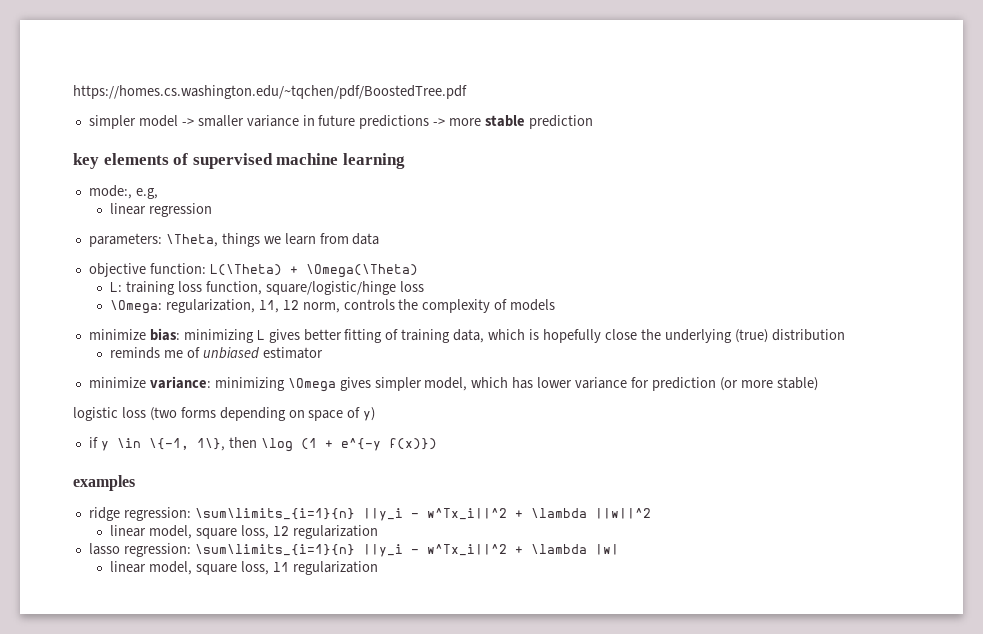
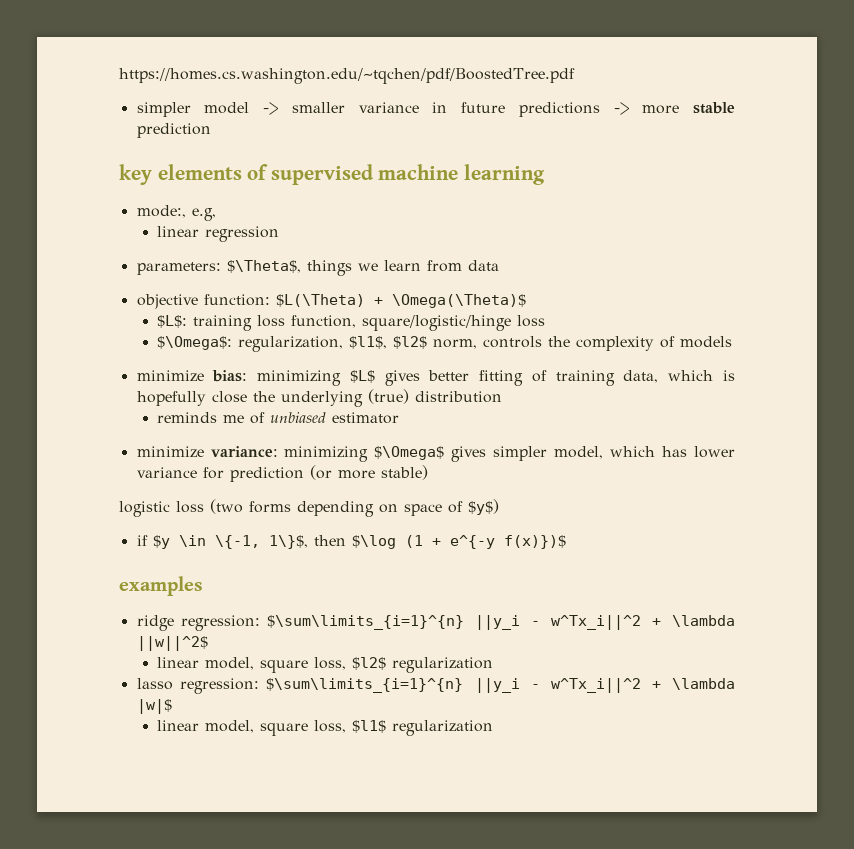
- parameters: \Theta, things we learn from data
+ parameters: $\Theta$, things we learn from data
- objective function: L(\Theta) + \Omega(\Theta)
- L: training loss function, square/logistic/hinge loss
+ objective function: $L(\Theta) + \Omega(\Theta)$
+ $L$: training loss function, square/logistic/hinge loss
- \Omega: regularization, l1, l2 norm, controls the complexity of models
+ $\Omega$: regularization, $l1$, $l2$ norm, controls the complexity of models
- minimize bias: minimizing L gives better fitting of training data, which is hopefully close the underlying (true) distribution
+ minimize bias: minimizing $L$ gives better fitting of training data, which is hopefully close the underlying (true) distribution
- minimize variance: minimizing \Omega gives simpler model, which has lower variance for prediction (or more stable)
+ minimize variance: minimizing $\Omega$ gives simpler model, which has lower variance for prediction (or more stable)
- logistic loss (two forms depending on space of y)
+ logistic loss (two forms depending on space of $y$)
- if y \in \{-1, 1\}, then \log (1 + e^{-y f(x)})
+ if $y \in \{-1, 1\}$, then $\log (1 + e^{-y f(x)})$
- ridge regression: \sum\limits_{i=1}{n} ||y_i - w^Tx_i||^2 + \lambda ||w||^2
- linear model, square loss, l2 regularization
+ ridge regression: $\sum\limits_{i=1}^{n} ||y_i - w^Tx_i||^2 + \lambda ||w||^2$
+ linear model, square loss, $l2$ regularization
- lasso regression: \sum\limits_{i=1}{n} ||y_i - w^Tx_i||^2 + \lambda |w|
- linear model, square loss, l1 regularization
+ lasso regression: $\sum\limits_{i=1}^{n} ||y_i - w^Tx_i||^2 + \lambda |w|$
+ linear model, square loss, $l1$ regularization

